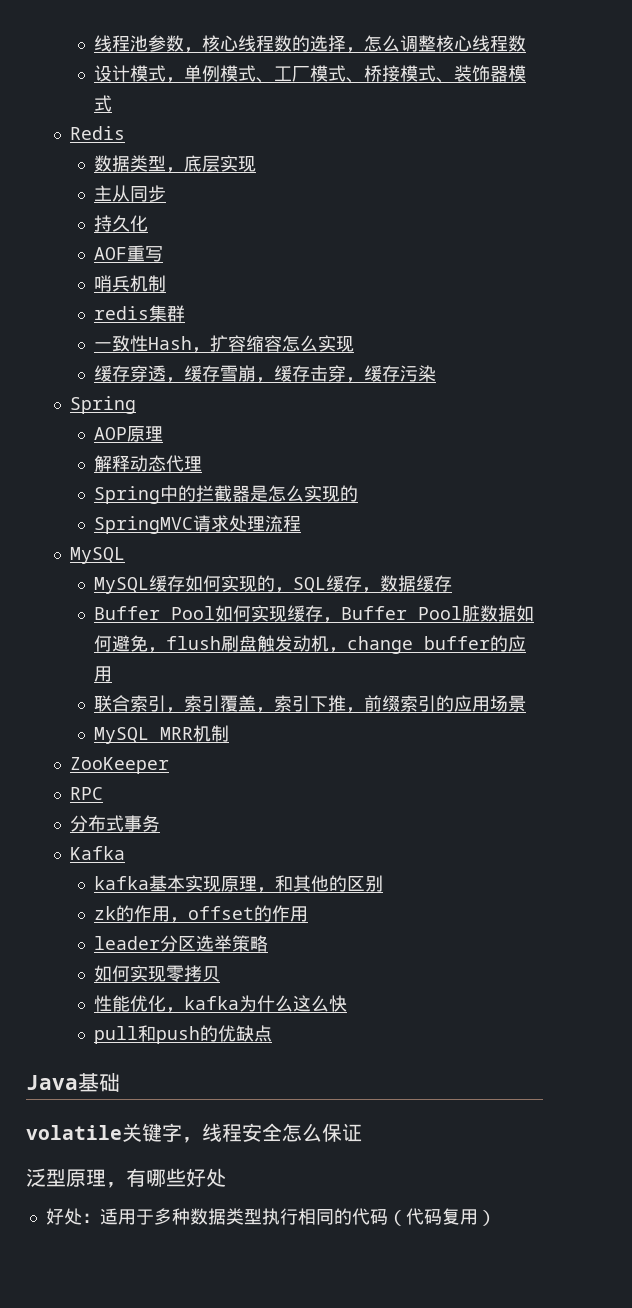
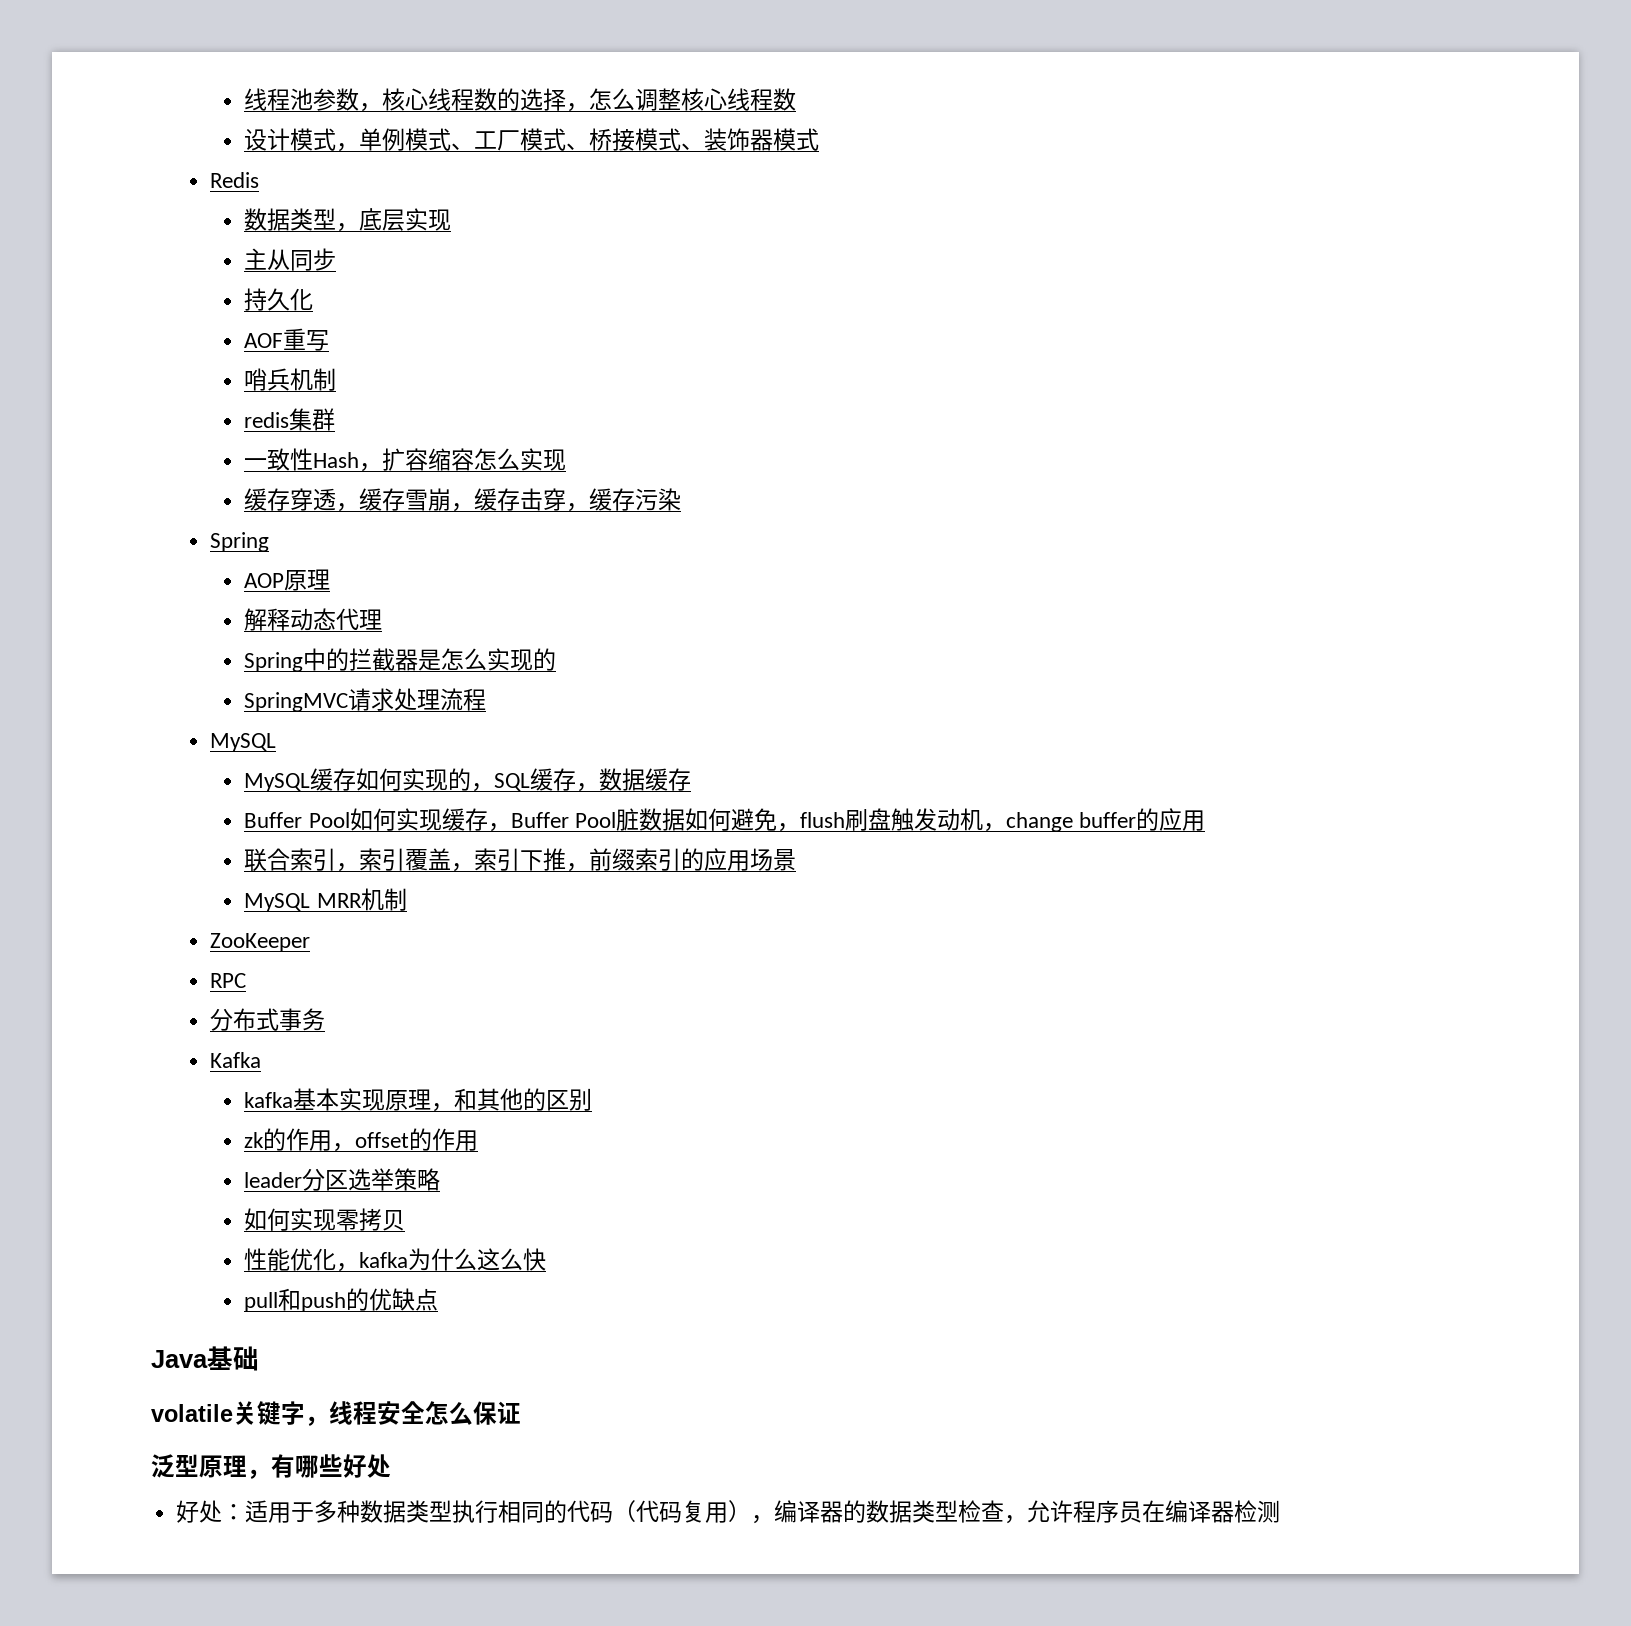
- 好处：适用于多种数据类型执行相同的代码（代码复用）
+ 好处：适用于多种数据类型执行相同的代码（代码复用），编译器的数据类型检查，允许程序员在编译器检测

